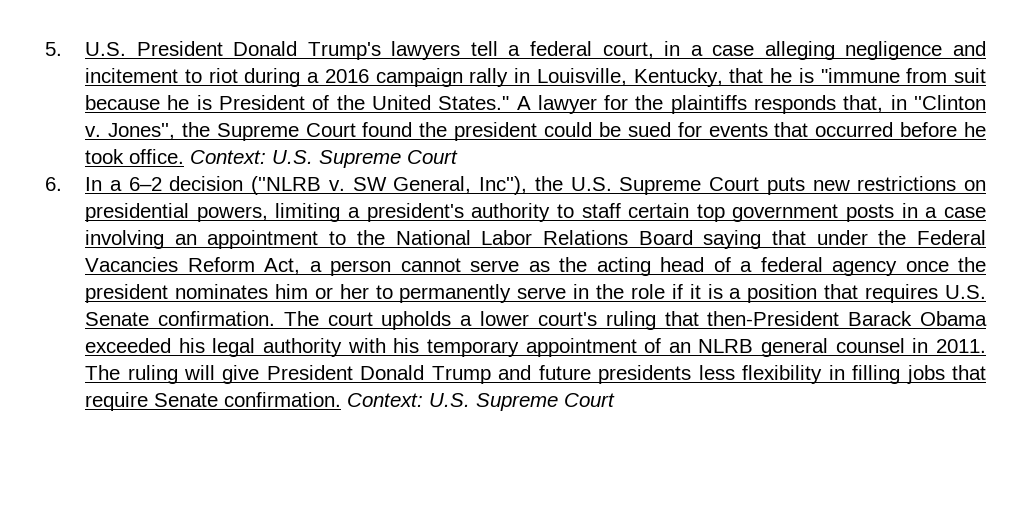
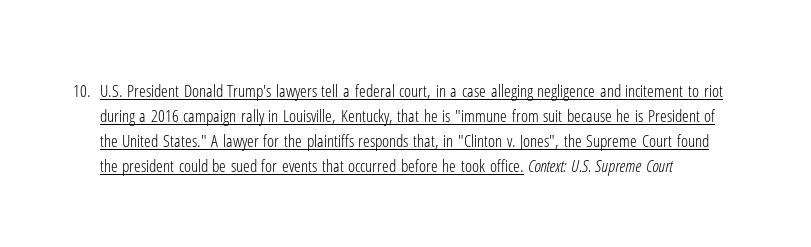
- 5. U.S. President Donald Trump's lawyers tell a federal court, in a case alleging negligence and incitement to riot during a 2016 campaign rally in Louisville, Kentucky, that he is "immune from suit because he is President of the United States."
+ 10. U.S. President Donald Trump's lawyers tell a federal court, in a case alleging negligence and incitement to riot during a 2016 campaign rally in Louisville, Kentucky, that he is "immune from suit because he is President of the United States."
- A lawyer for the plaintiffs responds that, in ''Clinton v. Jones'', the Supreme Court found the president could be sued for events that occurred before he took office.
+ A lawyer for the plaintiffs responds that, in "Clinton v. Jones", the Supreme Court found the president could be sued for events that occurred before he took office.
- 6. In a 6–2 decision (''NLRB v. SW General, Inc''), the U.S. Supreme Court puts new restrictions on presidential powers, limiting a president's authority to staff certain top government posts in a case involving an appointment to the National Labor Relations Board saying that under the Federal Vacancies Reform Act, a person cannot serve as the acting head of a federal agency once the president nominates him or her to permanently serve in the role if it is a position that requires U.S. Senate confirmation. The court upholds a lower court's ruling that then-President Barack Obama exceeded his legal authority with his temporary appointment of an NLRB general counsel in 2011. The ruling will give President Donald Trump and future presidents less flexibility in filling jobs that require Senate confirmation. Context: U.S. Supreme Court

